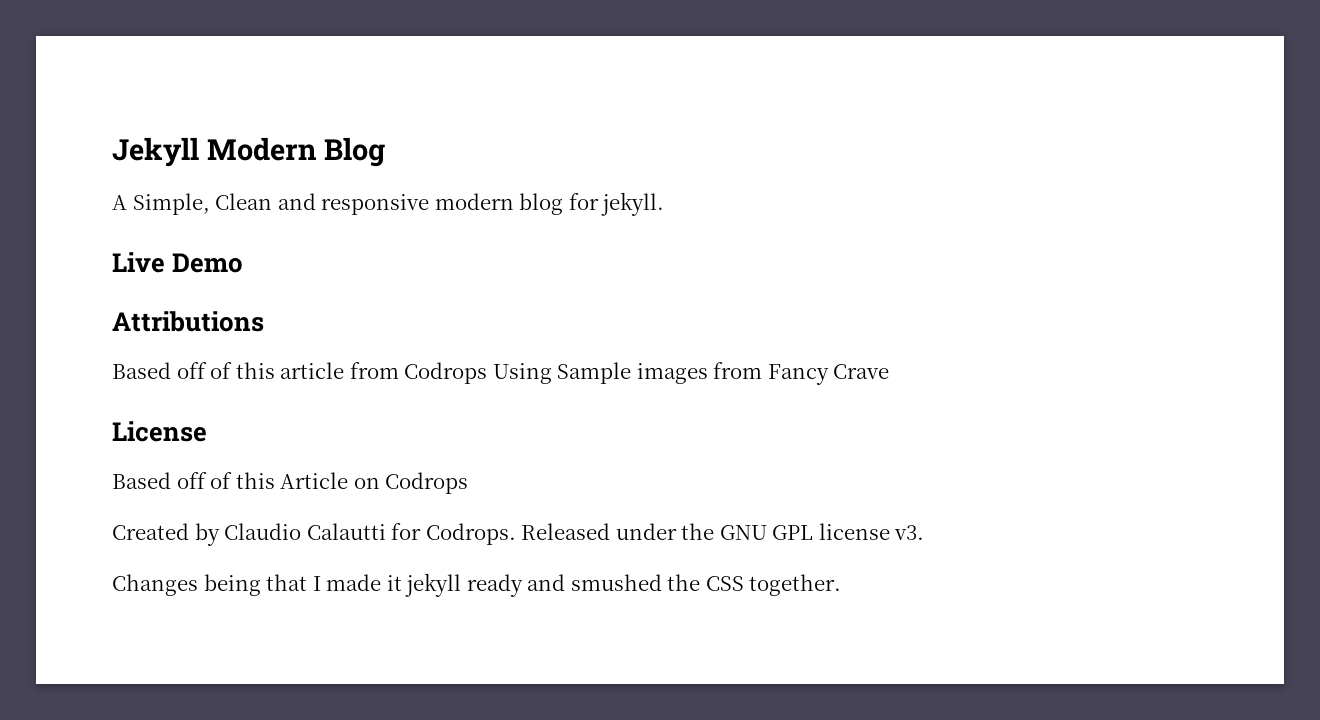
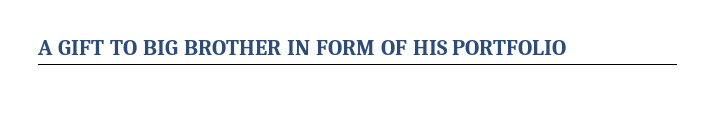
- Jekyll Modern Blog
- A Simple, Clean and responsive modern blog for jekyll.
- Live Demo
- Attributions
- Based off of this article from Codrops Using Sample images from Fancy Crave
- License
- Based off of this Article on Codrops
- Created by Claudio Calautti for Codrops. Released under the GNU GPL license v3.
- Changes being that I made it jekyll ready and smushed the CSS together.
+ A GIFT TO BIG BROTHER IN FORM OF HIS PORTFOLIO

